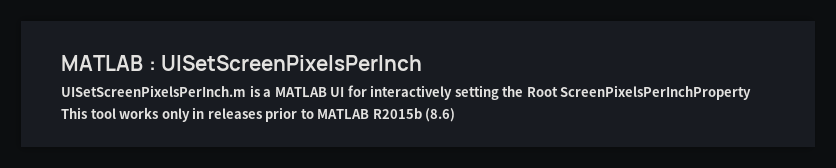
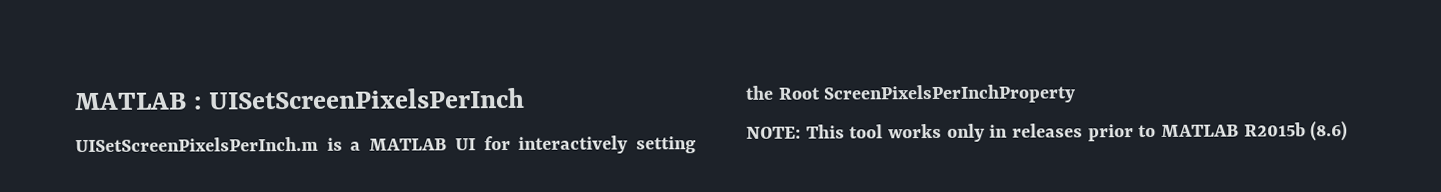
- This tool works only in releases prior to MATLAB R2015b (8.6)
+ NOTE: This tool works only in releases prior to MATLAB R2015b (8.6)

